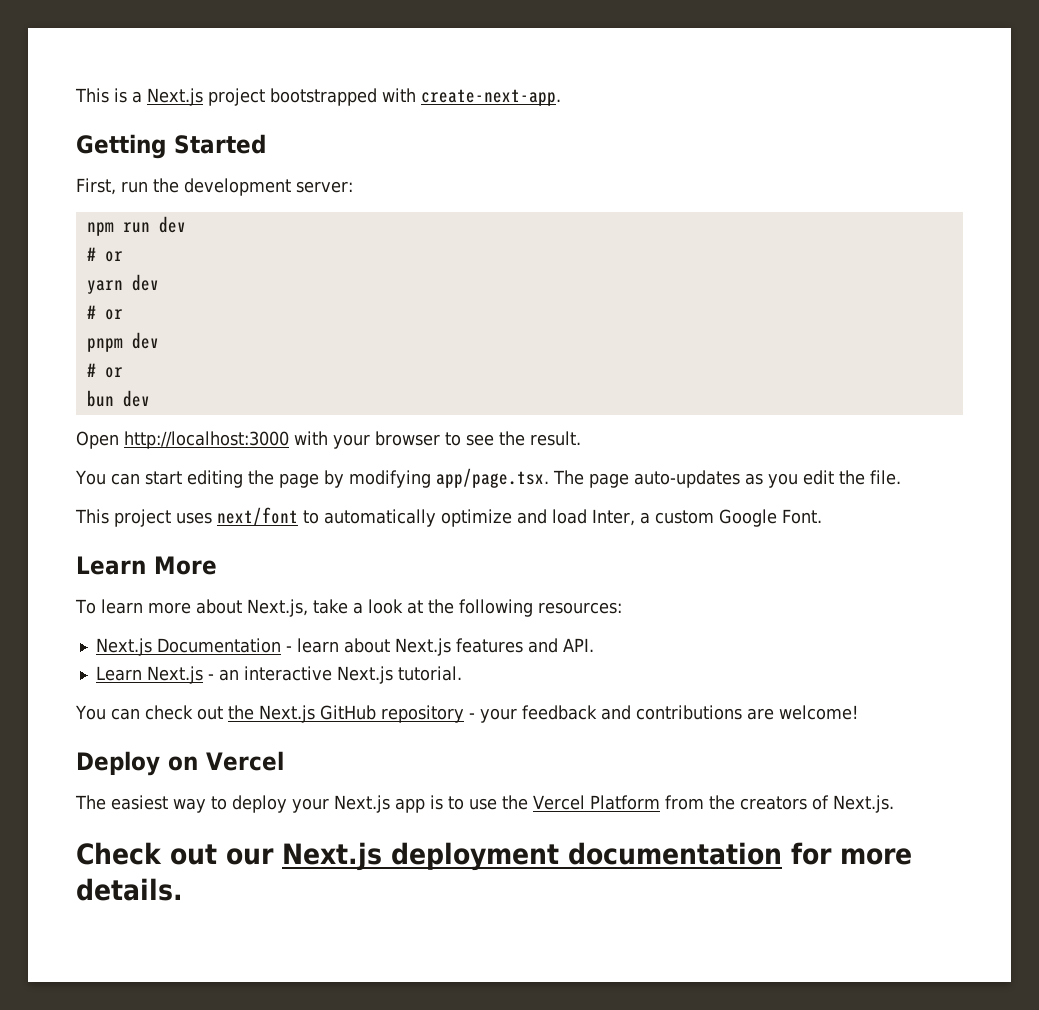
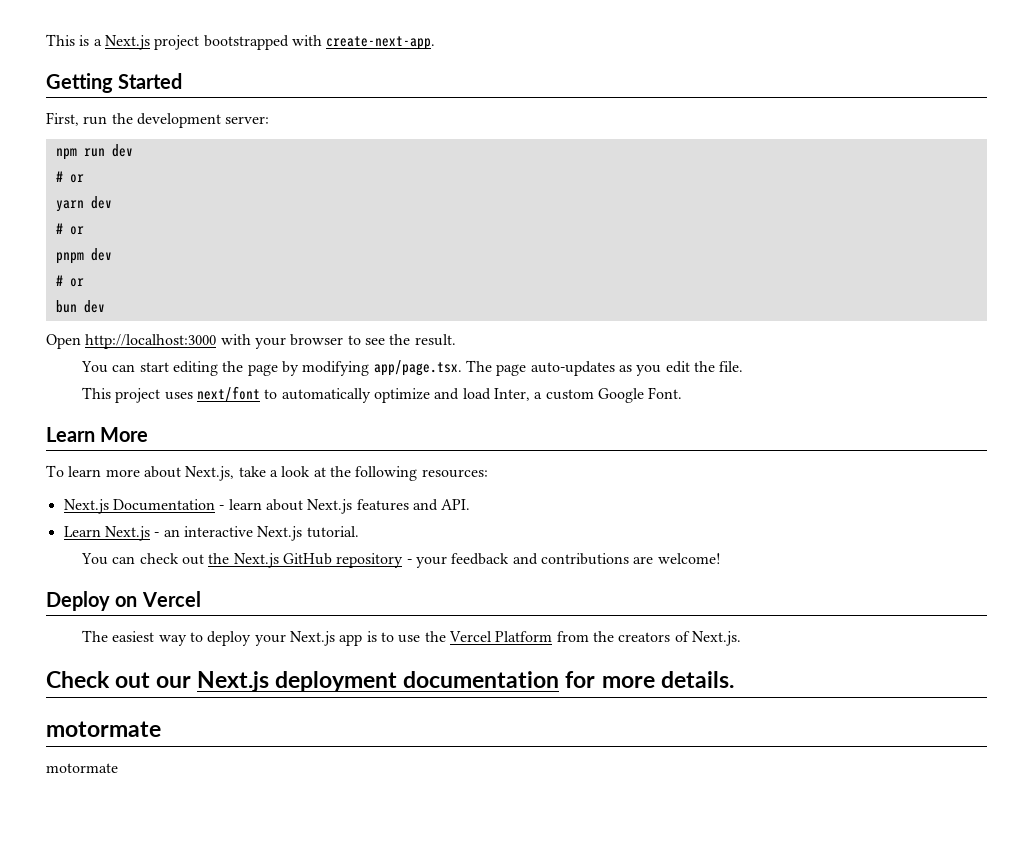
  Check out our Next.js deployment documentation for more details.
+ motormate
+ motormate

